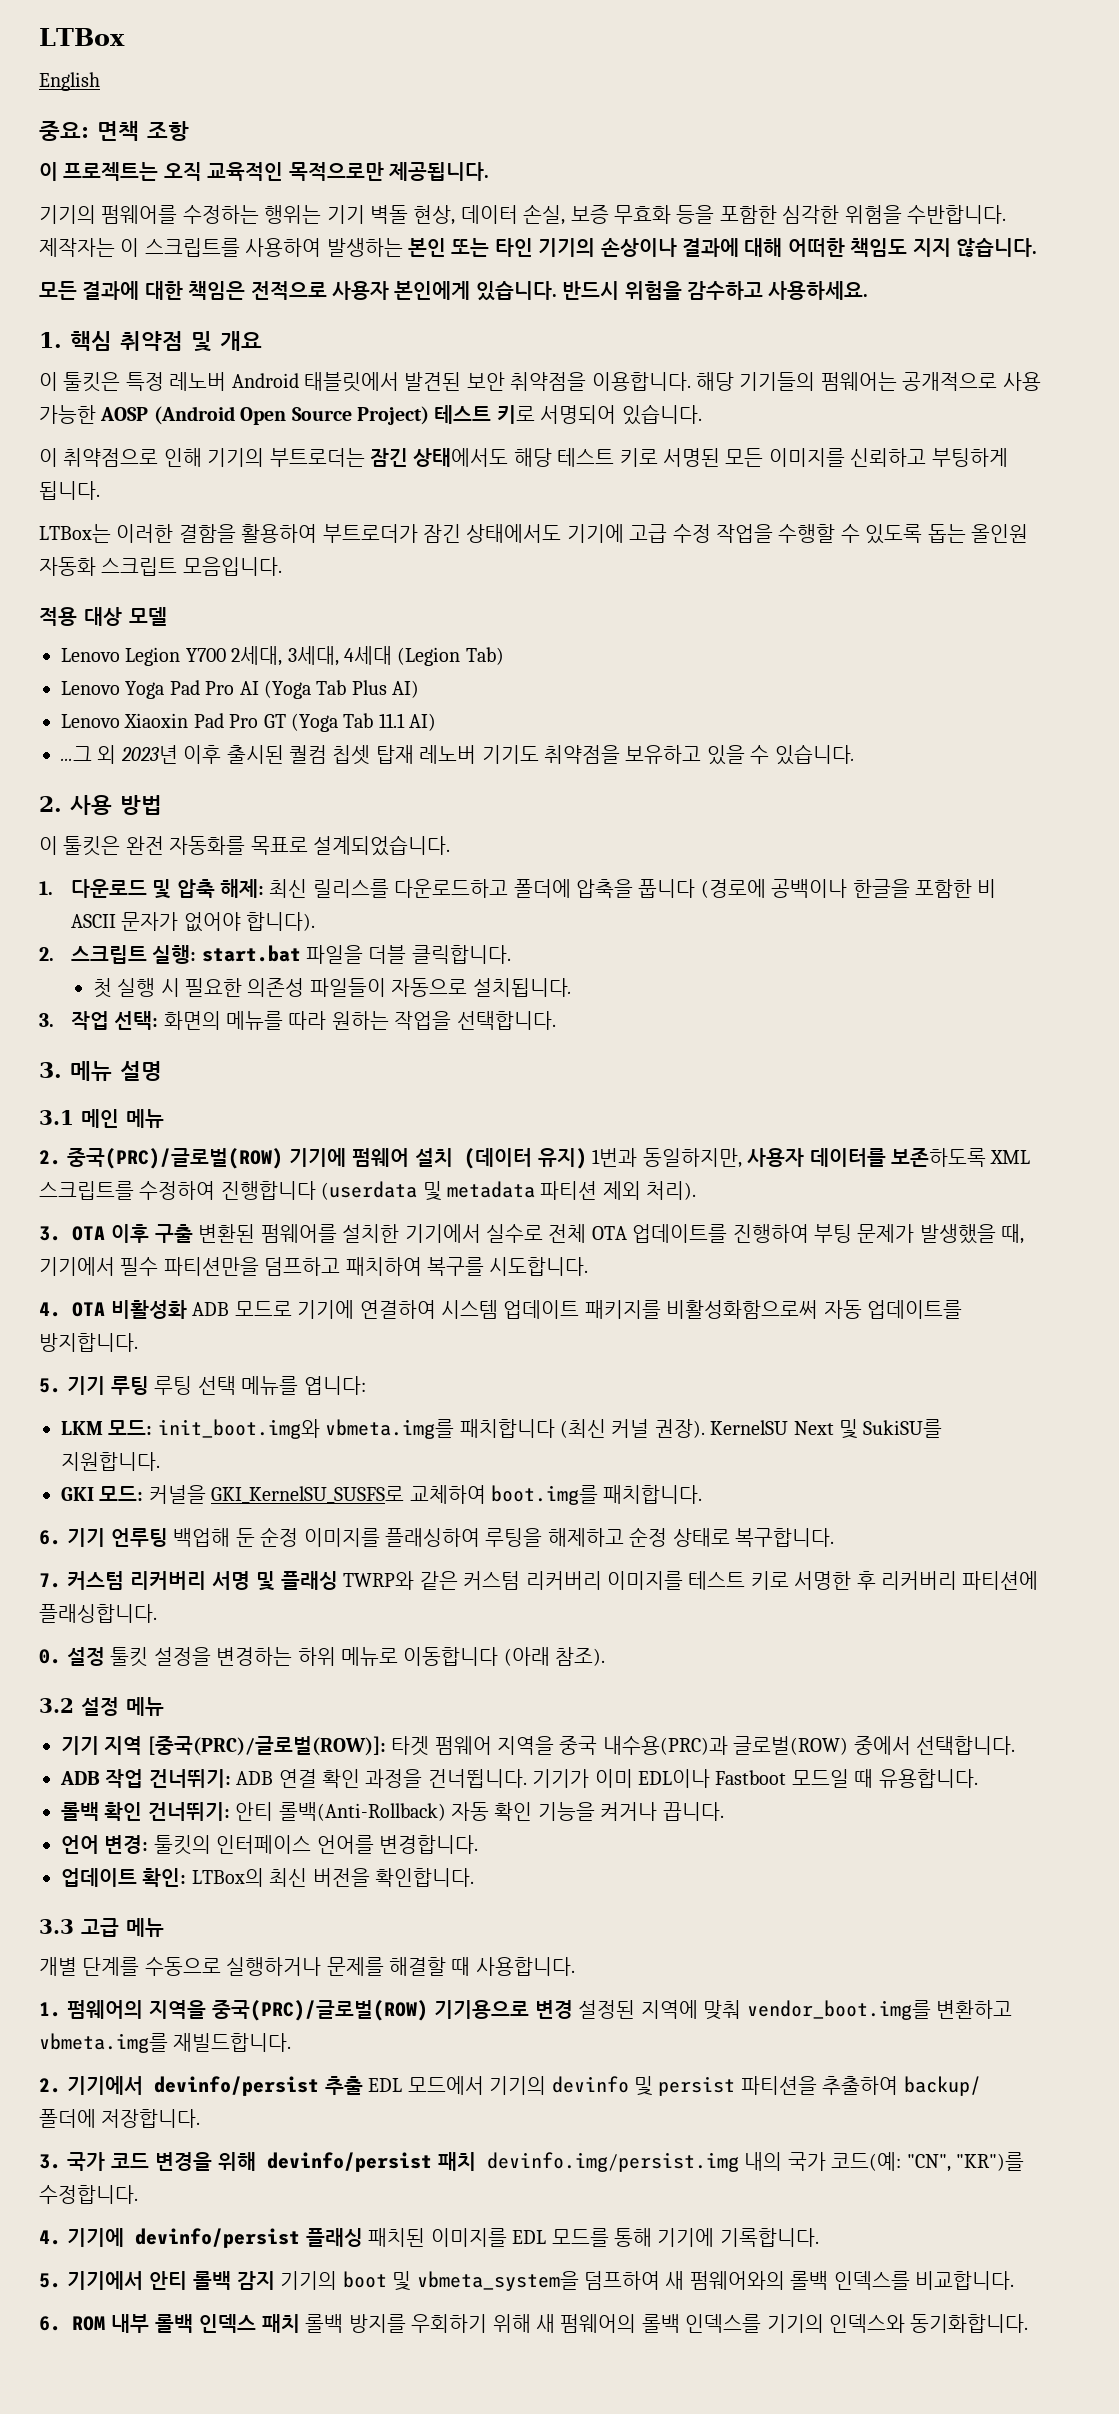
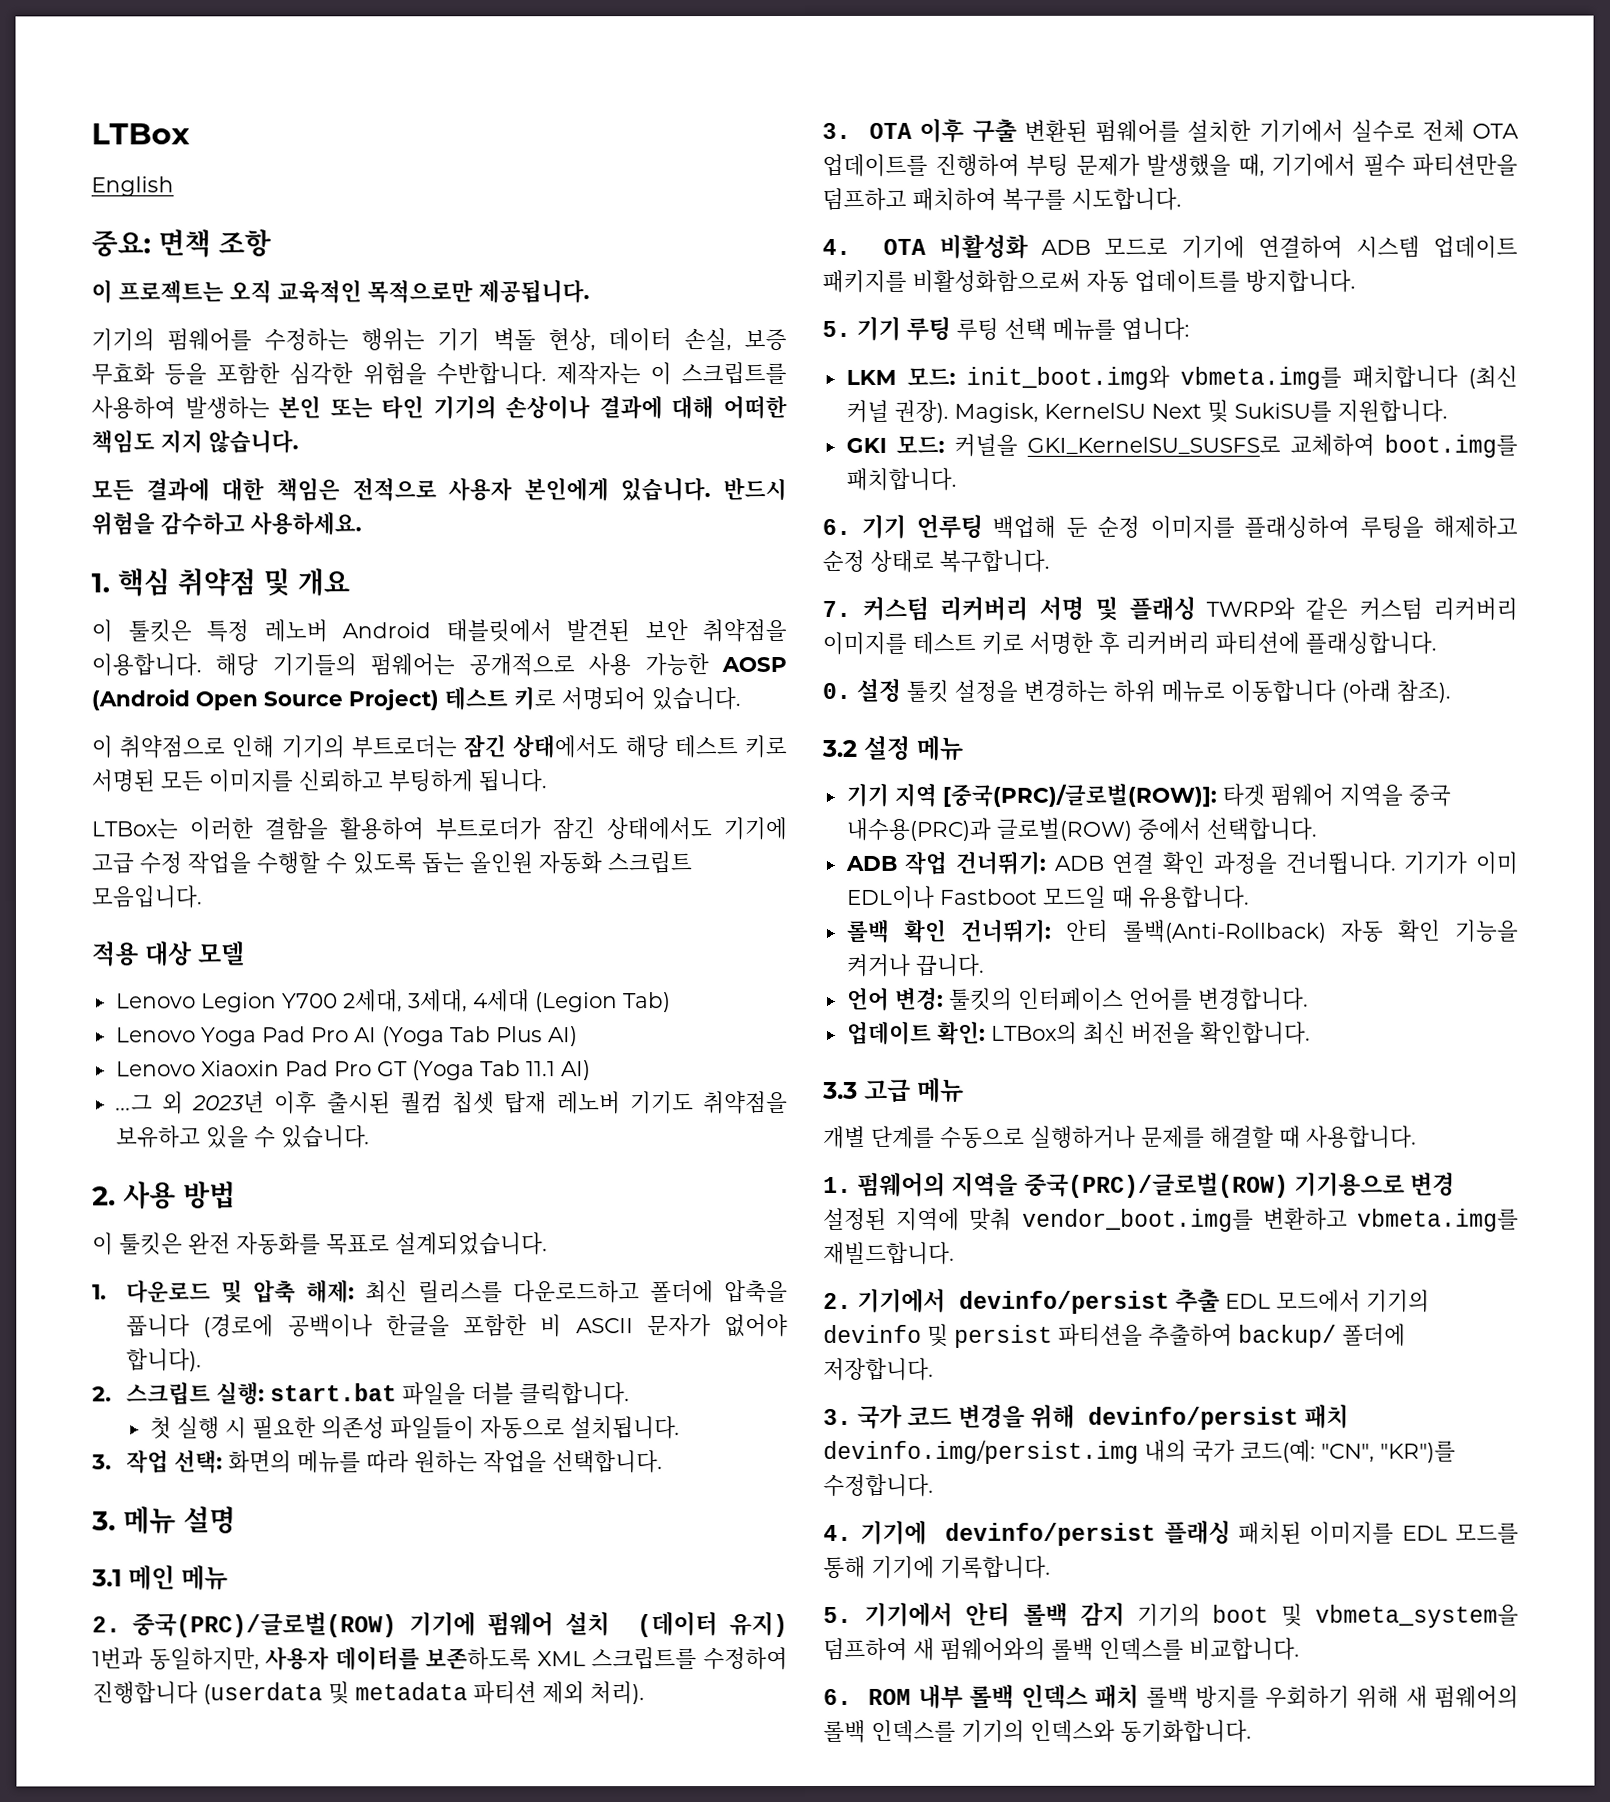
- KernelSU Next 및 SukiSU를 지원합니다.
+ Magisk, KernelSU Next 및 SukiSU를 지원합니다.

